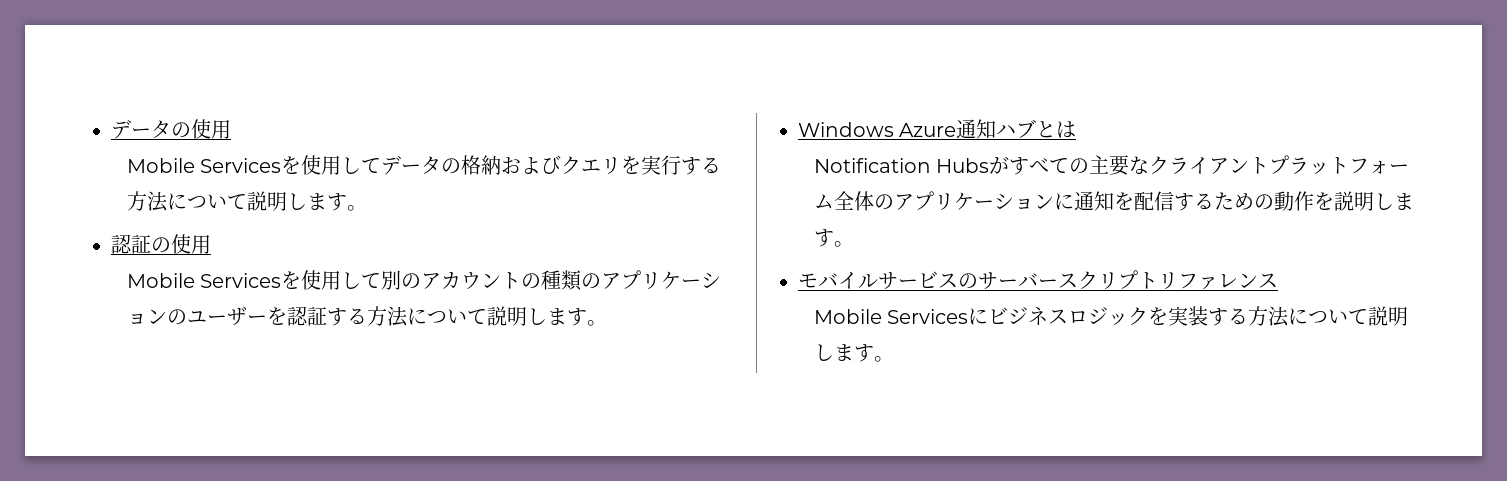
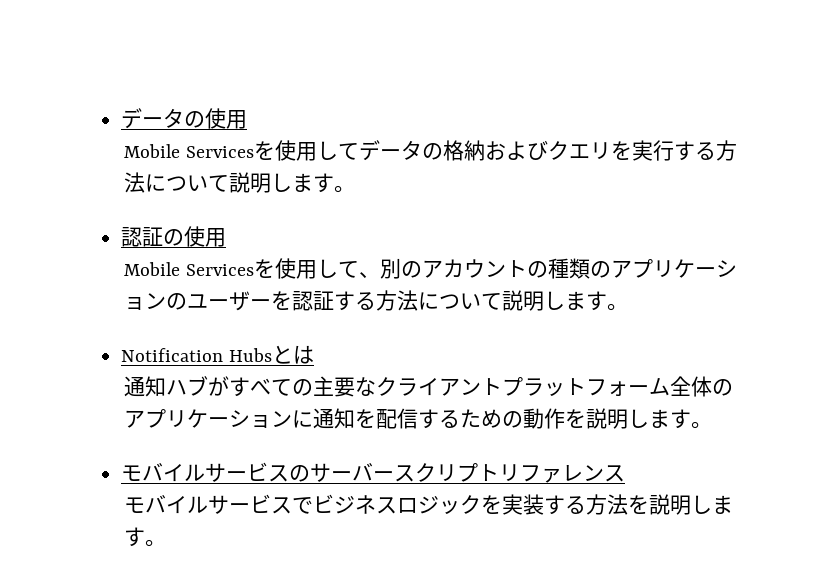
- Mobile Servicesを使用して別のアカウントの種類のアプリケーションのユーザーを認証する方法について説明します。
+ Mobile Servicesを使用して、別のアカウントの種類のアプリケーションのユーザーを認証する方法について説明します。
- Windows Azure通知ハブとは
- Notification Hubsがすべての主要なクライアントプラットフォーム全体のアプリケーションに通知を配信するための動作を説明します。
+ Notification Hubsとは
+ 通知ハブがすべての主要なクライアントプラットフォーム全体のアプリケーションに通知を配信するための動作を説明します。
- Mobile Servicesにビジネスロジックを実装する方法について説明します。
+ モバイルサービスでビジネスロジックを実装する方法を説明します。

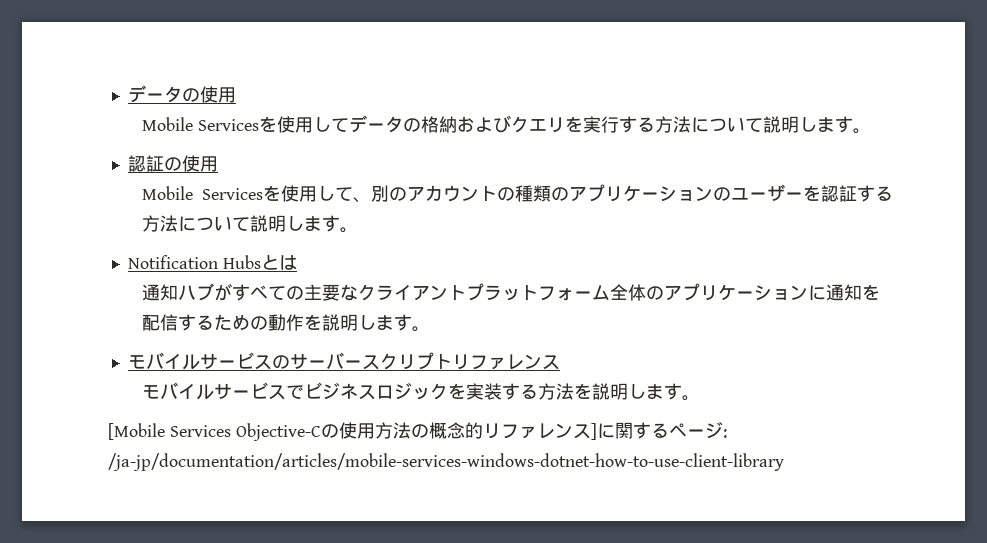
+ [Mobile Services Objective-Cの使用方法の概念的リファレンス]に関するページ: /ja-jp/documentation/articles/mobile-services-windows-dotnet-how-to-use-client-library

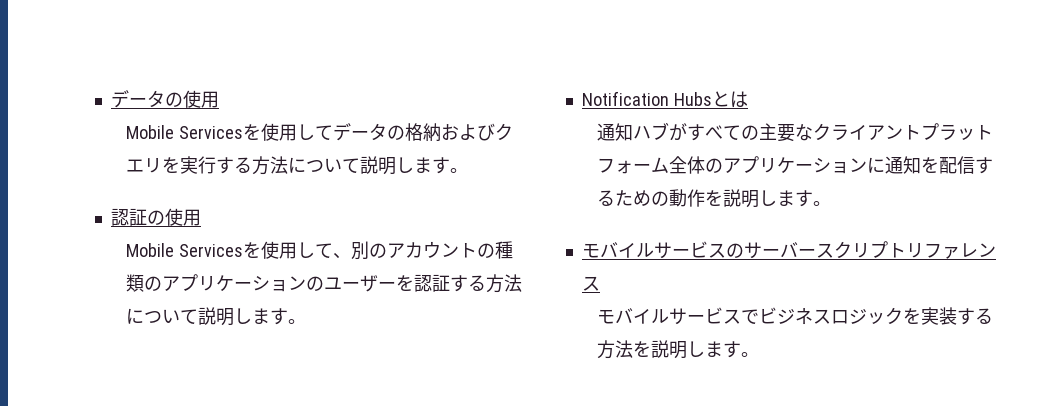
- [Mobile Services Objective-Cの使用方法の概念的リファレンス]に関するページ: /ja-jp/documentation/articles/mobile-services-windows-dotnet-how-to-use-client-library

